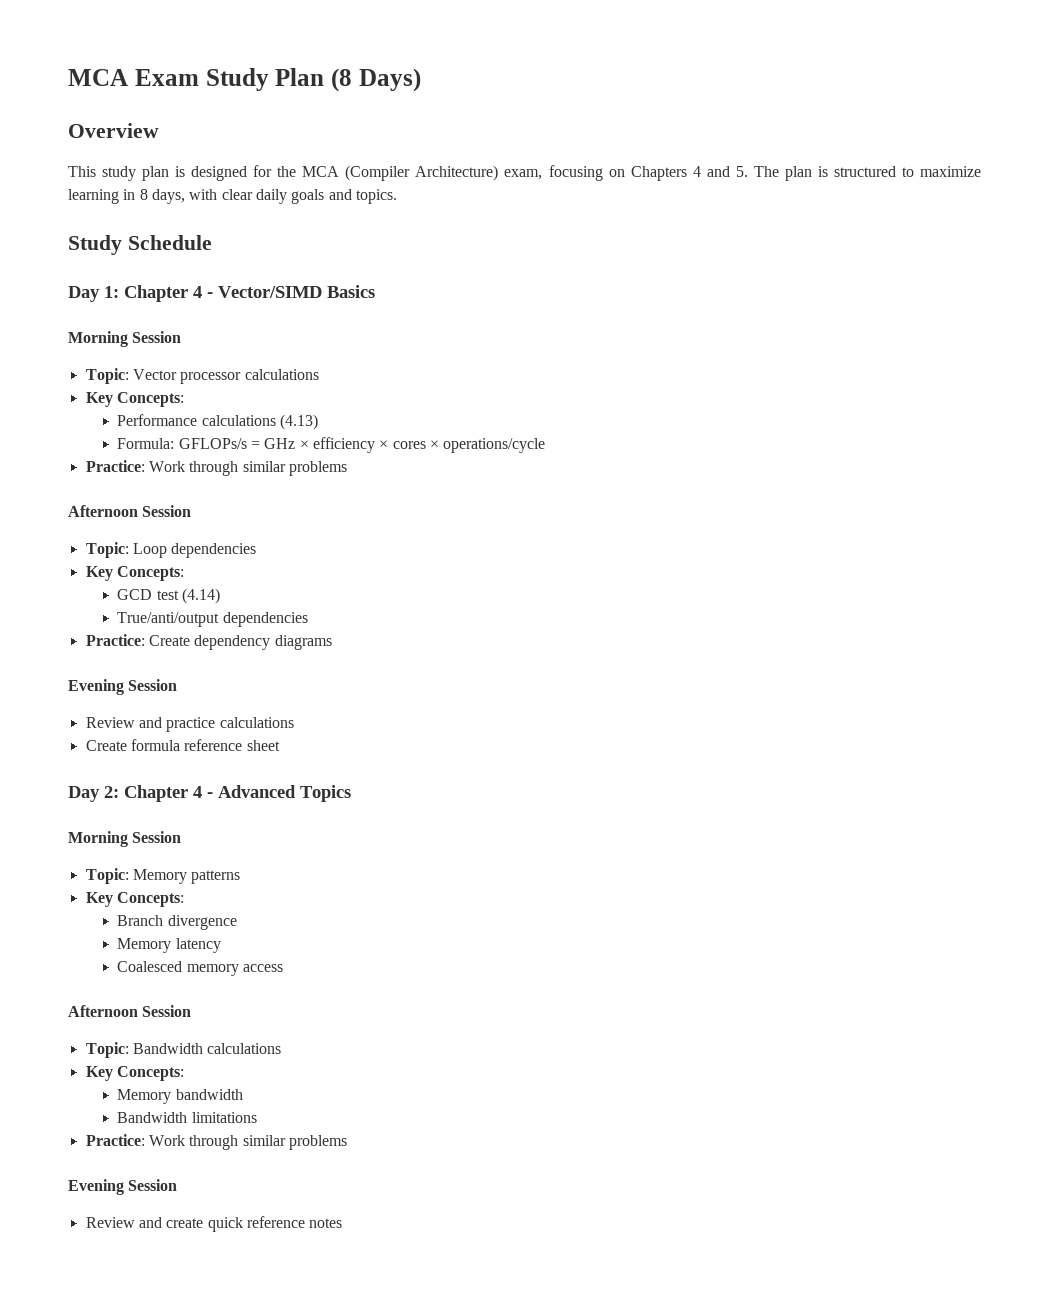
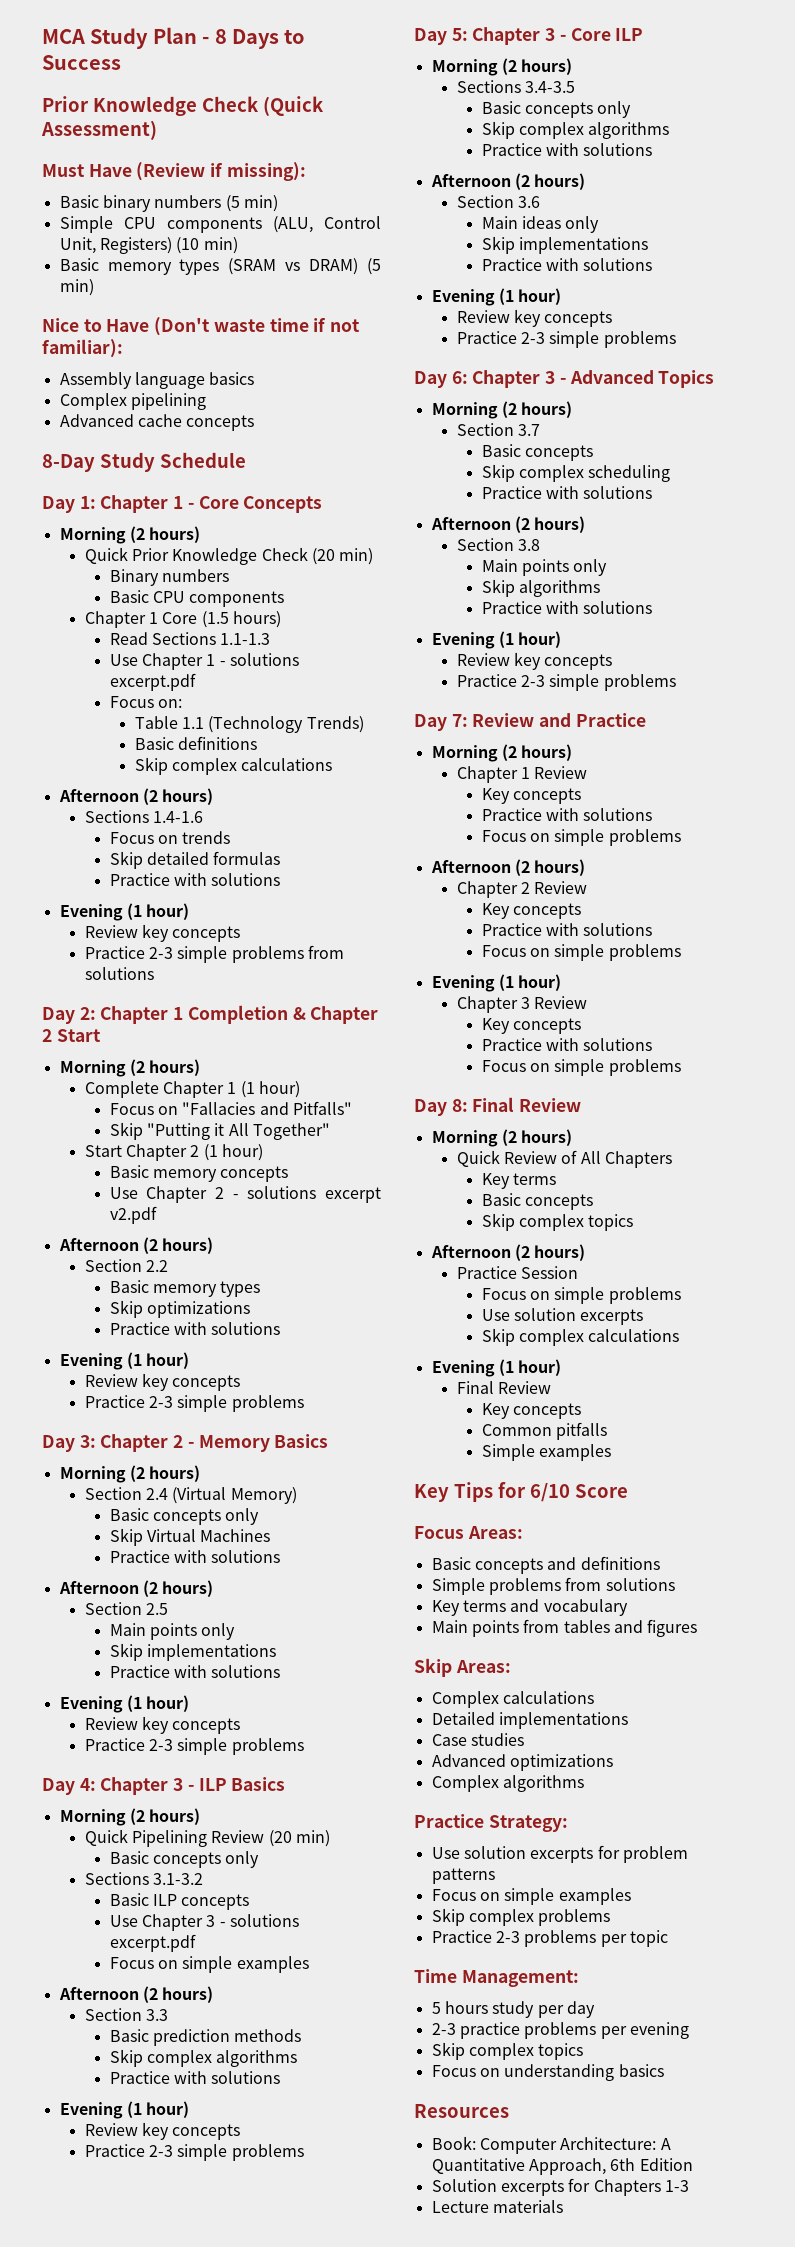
- MCA Exam Study Plan (8 Days)
- Overview
- This study plan is designed for the MCA (Compiler Architecture) exam, focusing on Chapters 4 and 5. The plan is structured to maximize learning in 8 days, with clear daily goals and topics.
- Study Schedule
+ MCA Study Plan - 8 Days to Success
+ Prior Knowledge Check (Quick Assessment)
+ Must Have (Review if missing):
+ Basic binary numbers (5 min)
+ Simple CPU components (ALU, Control Unit, Registers) (10 min)
+ Basic memory types (SRAM vs DRAM) (5 min)
+ Nice to Have (Don't waste time if not familiar):
+ Assembly language basics
+ Complex pipelining
+ Advanced cache concepts
+ 8-Day Study Schedule
- Day 1: Chapter 4 - Vector/SIMD Basics
- Morning Session
- Topic: Vector processor calculations
- Key Concepts:
- Performance calculations (4.13)
- Formula: GFLOPs/s = GHz × efficiency × cores × operations/cycle
- Practice: Work through similar problems
- Afternoon Session
- Topic: Loop dependencies
- Key Concepts:
- GCD test (4.14)
- True/anti/output dependencies
- Practice: Create dependency diagrams
- Evening Session
- Review and practice calculations
- Create formula reference sheet
- Day 2: Chapter 4 - Advanced Topics
- Morning Session
- Topic: Memory patterns
- Key Concepts:
- Branch divergence
- Memory latency
- Coalesced memory access
- Afternoon Session
- Topic: Bandwidth calculations
- Key Concepts:
- Memory bandwidth
- Bandwidth limitations
- Practice: Work through similar problems
- Evening Session
- Review and create quick reference notes
+ Day 1: Chapter 1 - Core Concepts
+ Morning (2 hours)
+ Quick Prior Knowledge Check (20 min)
+ Binary numbers
+ Basic CPU components
+ Chapter 1 Core (1.5 hours)
+ Read Sections 1.1-1.3
+ Use Chapter 1 - solutions excerpt.pdf
+ Focus on:
+ Table 1.1 (Technology Trends)
+ Basic definitions
+ Skip complex calculations
+ Afternoon (2 hours)
+ Sections 1.4-1.6
+ Focus on trends
+ Skip detailed formulas
+ Practice with solutions
+ Evening (1 hour)
+ Review key concepts
+ Practice 2-3 simple problems from solutions
+ Day 2: Chapter 1 Completion & Chapter 2 Start
+ Morning (2 hours)
+ Complete Chapter 1 (1 hour)
+ Focus on "Fallacies and Pitfalls"
+ Skip "Putting it All Together"
+ Start Chapter 2 (1 hour)
+ Basic memory concepts
+ Use Chapter 2 - solutions excerpt v2.pdf
+ Afternoon (2 hours)
+ Section 2.2
+ Basic memory types
+ Skip optimizations
+ Practice with solutions
+ Evening (1 hour)
+ Review key concepts
+ Practice 2-3 simple problems
+ Day 3: Chapter 2 - Memory Basics
+ Morning (2 hours)
+ Section 2.4 (Virtual Memory)
+ Basic concepts only
+ Skip Virtual Machines
+ Practice with solutions
+ Afternoon (2 hours)
+ Section 2.5
+ Main points only
+ Skip implementations
+ Practice with solutions
+ Evening (1 hour)
+ Review key concepts
+ Practice 2-3 simple problems
+ Day 4: Chapter 3 - ILP Basics
+ Morning (2 hours)
+ Quick Pipelining Review (20 min)
+ Basic concepts only
+ Sections 3.1-3.2
+ Basic ILP concepts
+ Use Chapter 3 - solutions excerpt.pdf
+ Focus on simple examples
+ Afternoon (2 hours)
+ Section 3.3
+ Basic prediction methods
+ Skip complex algorithms
+ Practice with solutions
+ Evening (1 hour)
+ Review key concepts
+ Practice 2-3 simple problems
+ Day 5: Chapter 3 - Core ILP
+ Morning (2 hours)
+ Sections 3.4-3.5
+ Basic concepts only
+ Skip complex algorithms
+ Practice with solutions
+ Afternoon (2 hours)
+ Section 3.6
+ Main ideas only
+ Skip implementations
+ Practice with solutions
+ Evening (1 hour)
+ Review key concepts
+ Practice 2-3 simple problems
+ Day 6: Chapter 3 - Advanced Topics
+ Morning (2 hours)
+ Section 3.7
+ Basic concepts
+ Skip complex scheduling
+ Practice with solutions
+ Afternoon (2 hours)
+ Section 3.8
+ Main points only
+ Skip algorithms
+ Practice with solutions
+ Evening (1 hour)
+ Review key concepts
+ Practice 2-3 simple problems
+ Day 7: Review and Practice
+ Morning (2 hours)
+ Chapter 1 Review
+ Key concepts
+ Practice with solutions
+ Focus on simple problems
+ Afternoon (2 hours)
+ Chapter 2 Review
+ Key concepts
+ Practice with solutions
+ Focus on simple problems
+ Evening (1 hour)
+ Chapter 3 Review
+ Key concepts
+ Practice with solutions
+ Focus on simple problems
+ Day 8: Final Review
+ Morning (2 hours)
+ Quick Review of All Chapters
+ Key terms
+ Basic concepts
+ Skip complex topics
+ Afternoon (2 hours)
+ Practice Session
+ Focus on simple problems
+ Use solution excerpts
+ Skip complex calculations
+ Evening (1 hour)
+ Final Review
+ Key concepts
+ Common pitfalls
+ Simple examples
+ Key Tips for 6/10 Score
+ Focus Areas:
+ Basic concepts and definitions
+ Simple problems from solutions
+ Key terms and vocabulary
+ Main points from tables and figures
+ Skip Areas:
+ Complex calculations
+ Detailed implementations
+ Case studies
+ Advanced optimizations
+ Complex algorithms
+ Practice Strategy:
+ Use solution excerpts for problem patterns
+ Focus on simple examples
+ Skip complex problems
+ Practice 2-3 problems per topic
+ Time Management:
+ 5 hours study per day
+ 2-3 practice problems per evening
+ Skip complex topics
+ Focus on understanding basics
+ Resources
+ Book: Computer Architecture: A Quantitative Approach, 6th Edition
+ Solution excerpts for Chapters 1-3
+ Lecture materials

